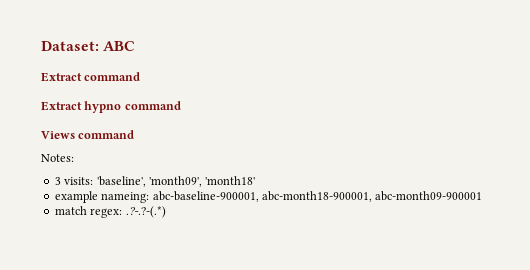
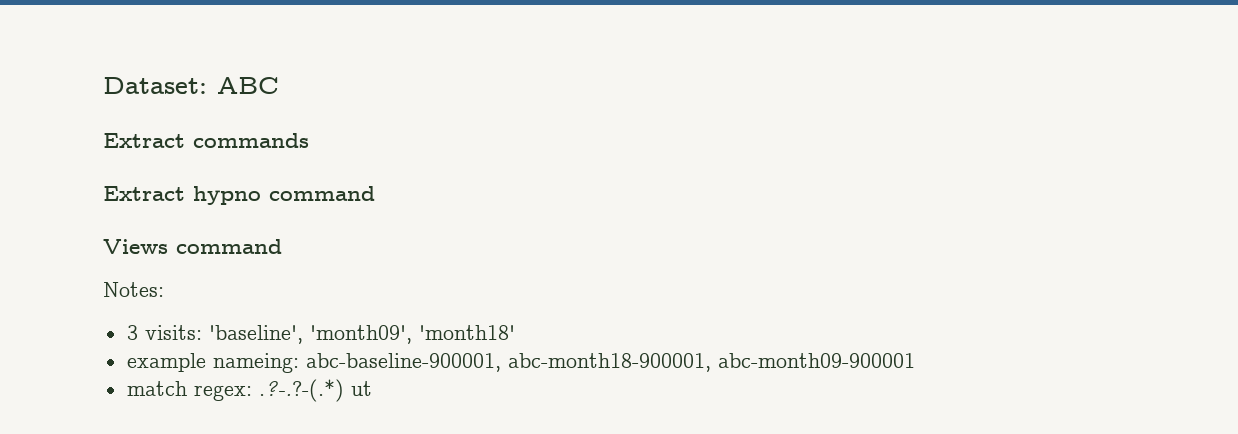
- Extract command
+ Extract commands
- match regex: .?-.?-(.*)
+ match regex: .?-.?-(.*) ut

